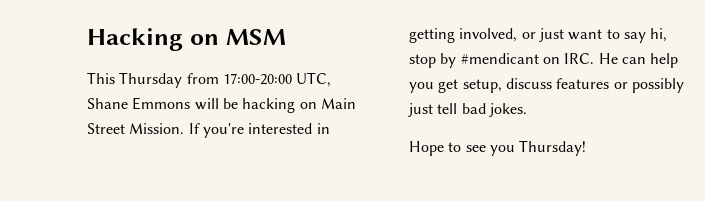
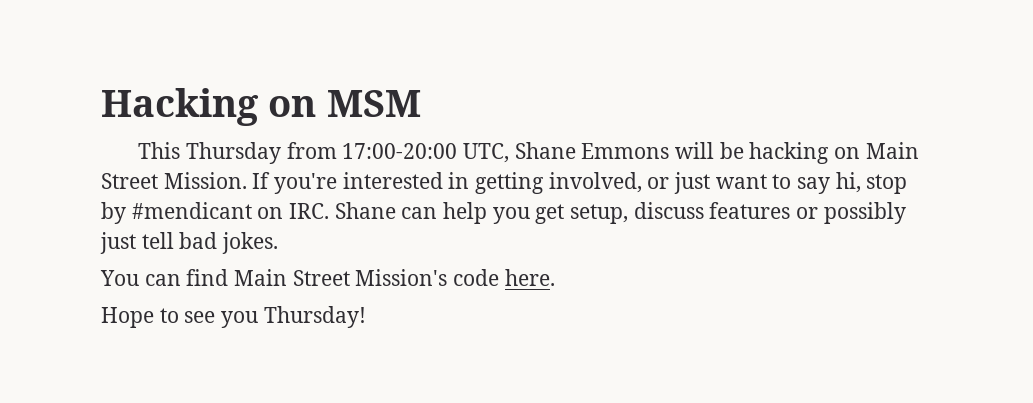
- If you're interested in getting involved, or just want to say hi, stop by #mendicant on IRC. He can help you get setup, discuss features or possibly just tell bad jokes.
+ If you're interested in getting involved, or just want to say hi, stop by #mendicant on IRC. Shane can help you get setup, discuss features or possibly just tell bad jokes.
+ You can find Main Street Mission's code here.

